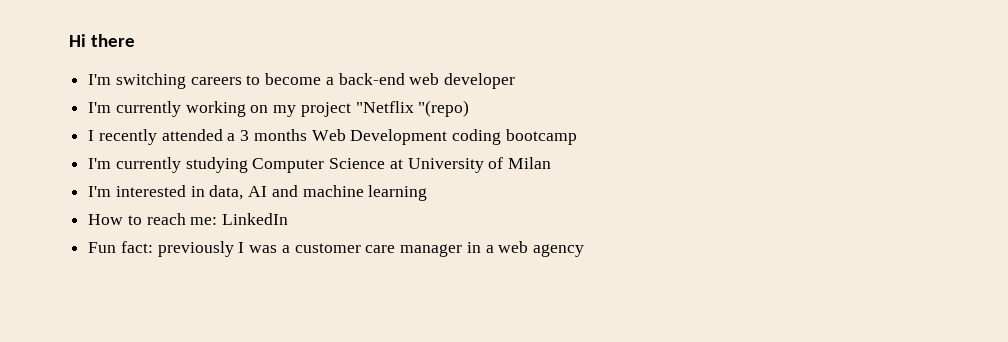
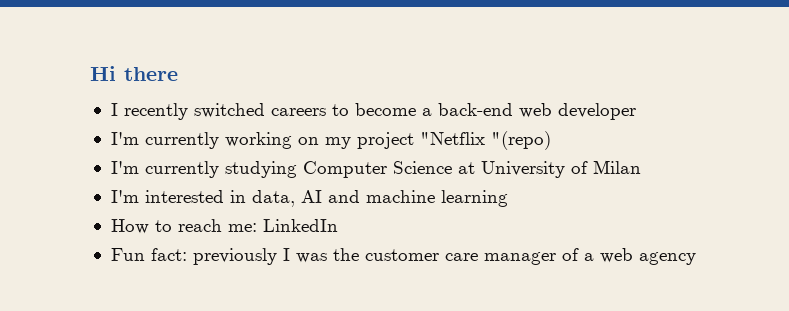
- I'm switching careers to become a back-end web developer
+ I recently switched careers to become a back-end web developer
- I recently attended a 3 months Web Development coding bootcamp
- Fun fact: previously I was a customer care manager in a web agency
+ Fun fact: previously I was the customer care manager of a web agency

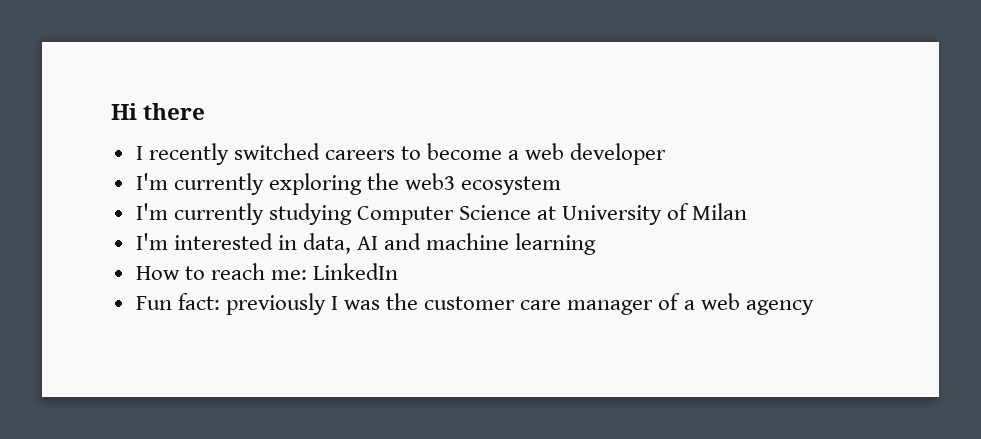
- I recently switched careers to become a back-end web developer
+ I recently switched careers to become a web developer
- I'm currently working on my project "Netflix "(repo)
+ I'm currently exploring the web3 ecosystem

